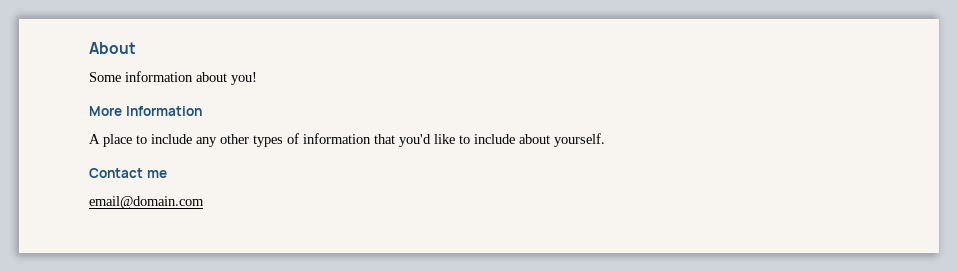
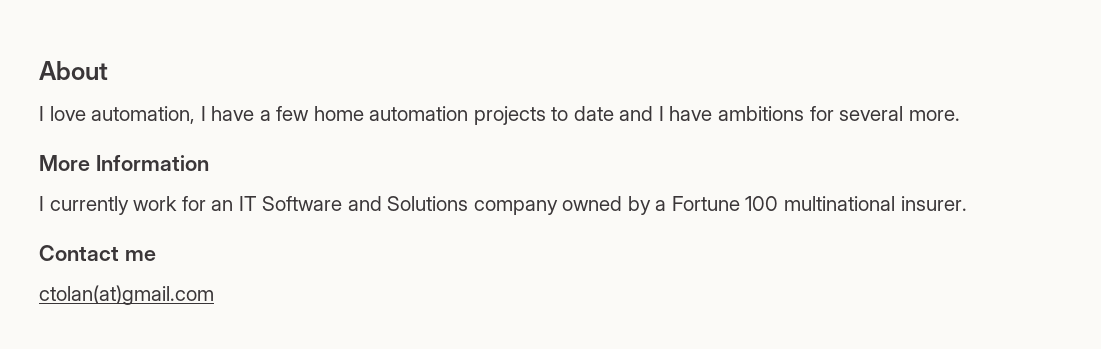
- Some information about you!
+ I love automation, I have a few home automation projects to date and I have ambitions for several more.
  More Information
- A place to include any other types of information that you'd like to include about yourself.
+ I currently work for an IT Software and Solutions company owned by a Fortune 100 multinational insurer.
- email@domain.com
+ ctolan(at)gmail.com

